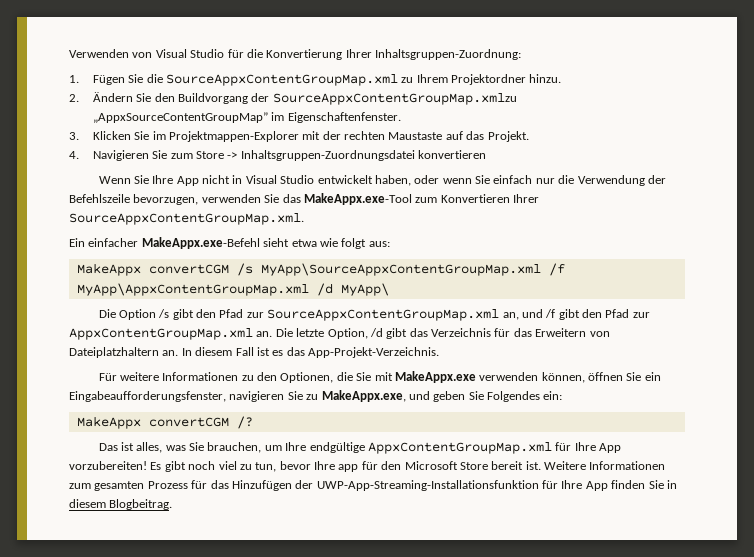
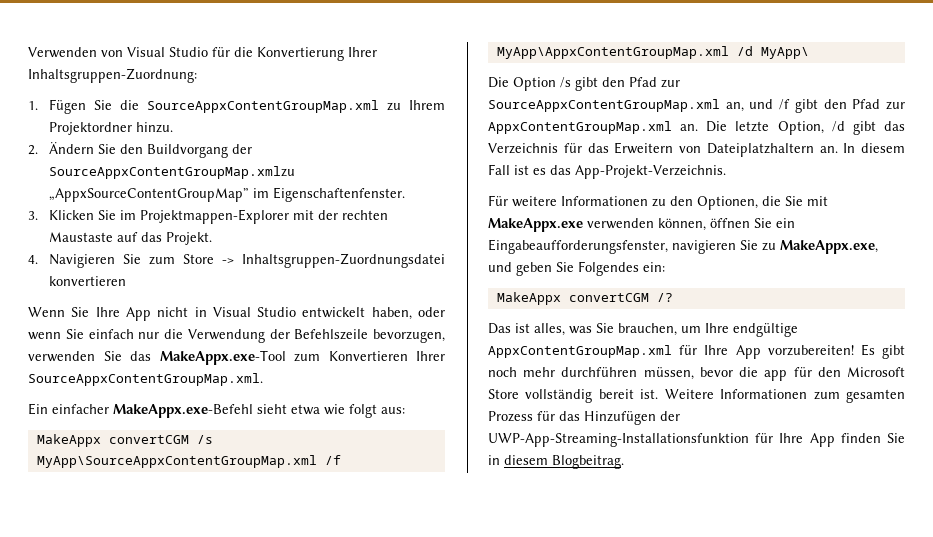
- Es gibt noch viel zu tun, bevor Ihre app für den Microsoft Store bereit ist.
+ Es gibt noch mehr durchführen müssen, bevor die app für den Microsoft Store vollständig bereit ist.

